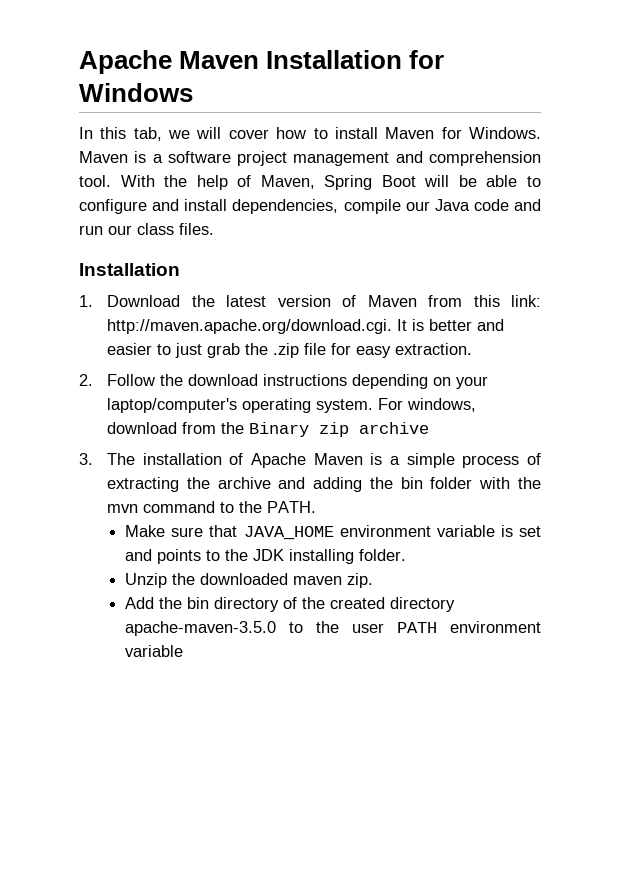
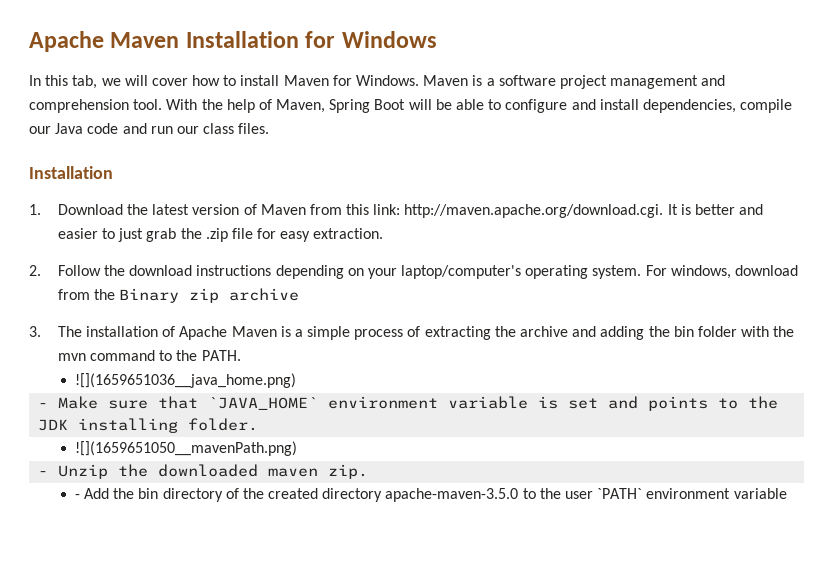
- Make sure that JAVA_HOME environment variable is set and points to the JDK installing folder.
+ ![](1659651036__java_home.png)
+ - Make sure that `JAVA_HOME` environment variable is set and points to the JDK installing folder.
- Unzip the downloaded maven zip.
+ ![](1659651050__mavenPath.png)
+ - Unzip the downloaded maven zip.
- Add the bin directory of the created directory apache-maven-3.5.0 to the user PATH environment variable
+ - Add the bin directory of the created directory apache-maven-3.5.0 to the user `PATH` environment variable

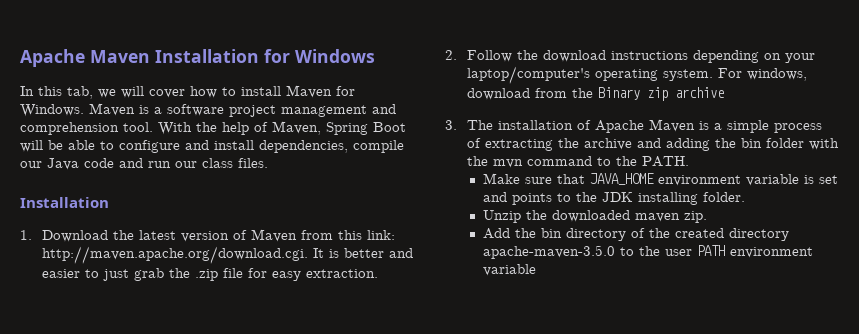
- ![](1659651036__java_home.png)
- - Make sure that `JAVA_HOME` environment variable is set and points to the JDK installing folder.
+ Make sure that JAVA_HOME environment variable is set and points to the JDK installing folder.
- ![](1659651050__mavenPath.png)
- - Unzip the downloaded maven zip.
+ Unzip the downloaded maven zip.
- - Add the bin directory of the created directory apache-maven-3.5.0 to the user `PATH` environment variable
+ Add the bin directory of the created directory apache-maven-3.5.0 to the user PATH environment variable

